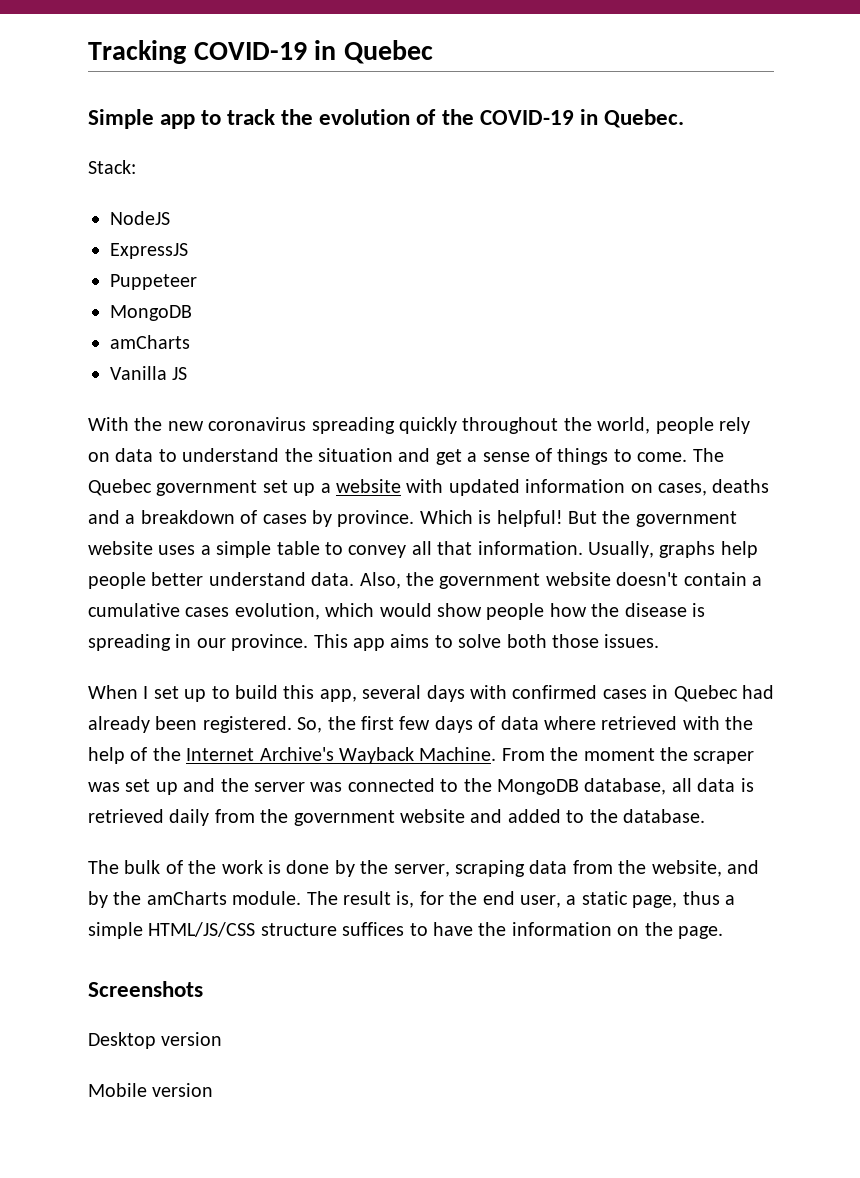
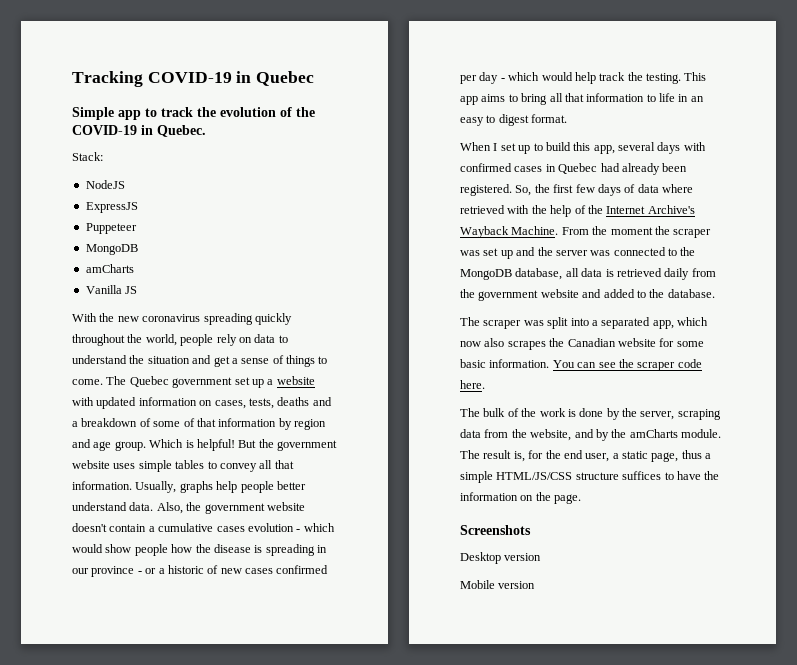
- The Quebec government set up a website with updated information on cases, deaths and a breakdown of cases by province.
+ The Quebec government set up a website with updated information on cases, tests, deaths and a breakdown of some of that information by region and age group.
- But the government website uses a simple table to convey all that information.
+ But the government website uses simple tables to convey all that information.
- Also, the government website doesn't contain a cumulative cases evolution, which would show people how the disease is spreading in our province. This app aims to solve both those issues.
+ Also, the government website doesn't contain a cumulative cases evolution - which would show people how the disease is spreading in our province - or a historic of new cases confirmed per day - which would help track the testing. This app aims to bring all that information to life in an easy to digest format.
+ The scraper was split into a separated app, which now also scrapes the Canadian website for some basic information. You can see the scraper code here.

